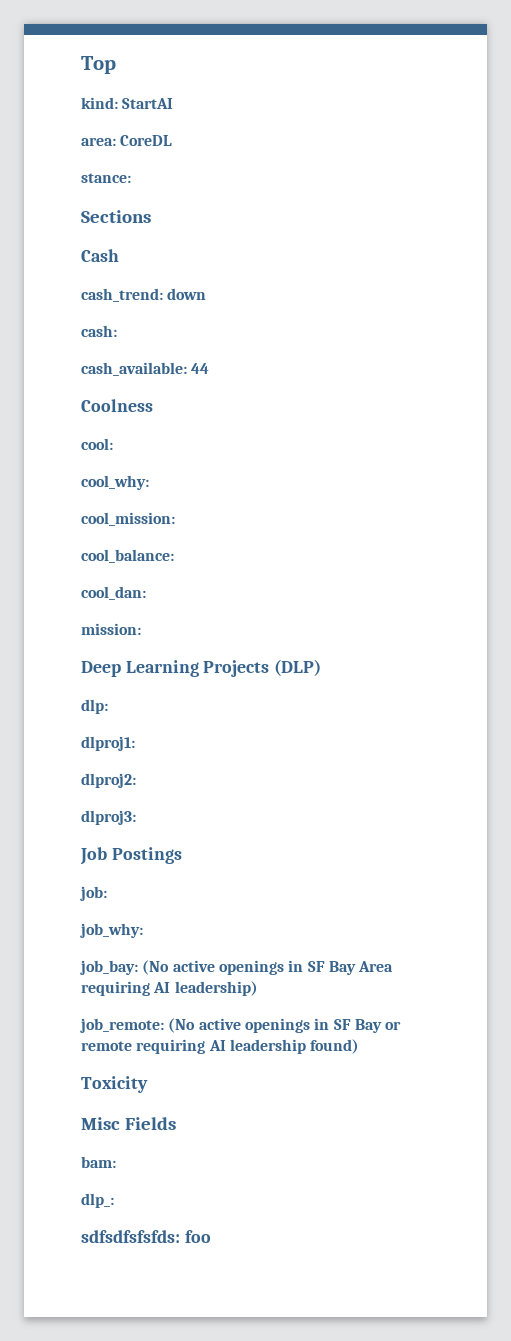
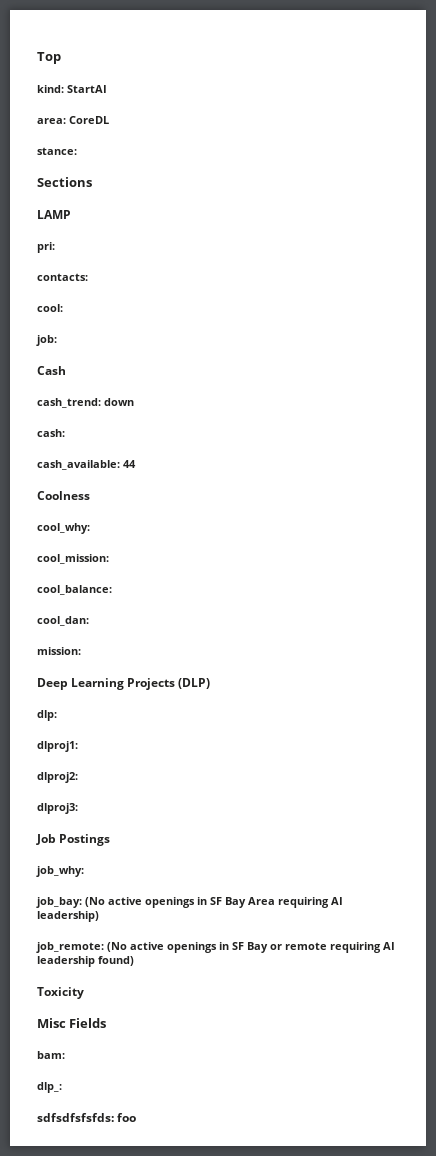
+ LAMP
+ pri:
+ contacts:
+ cool:
+ job:
- cool:
- job:

